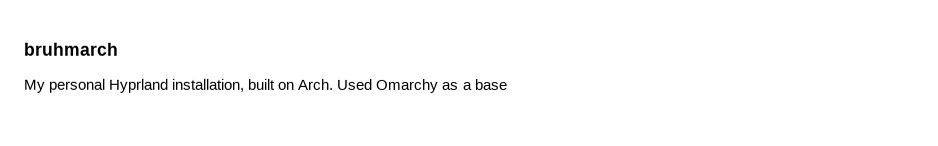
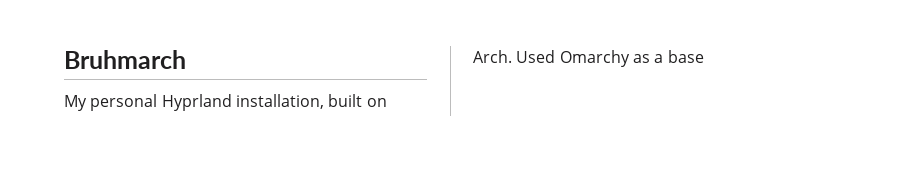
- bruhmarch
+ Bruhmarch

